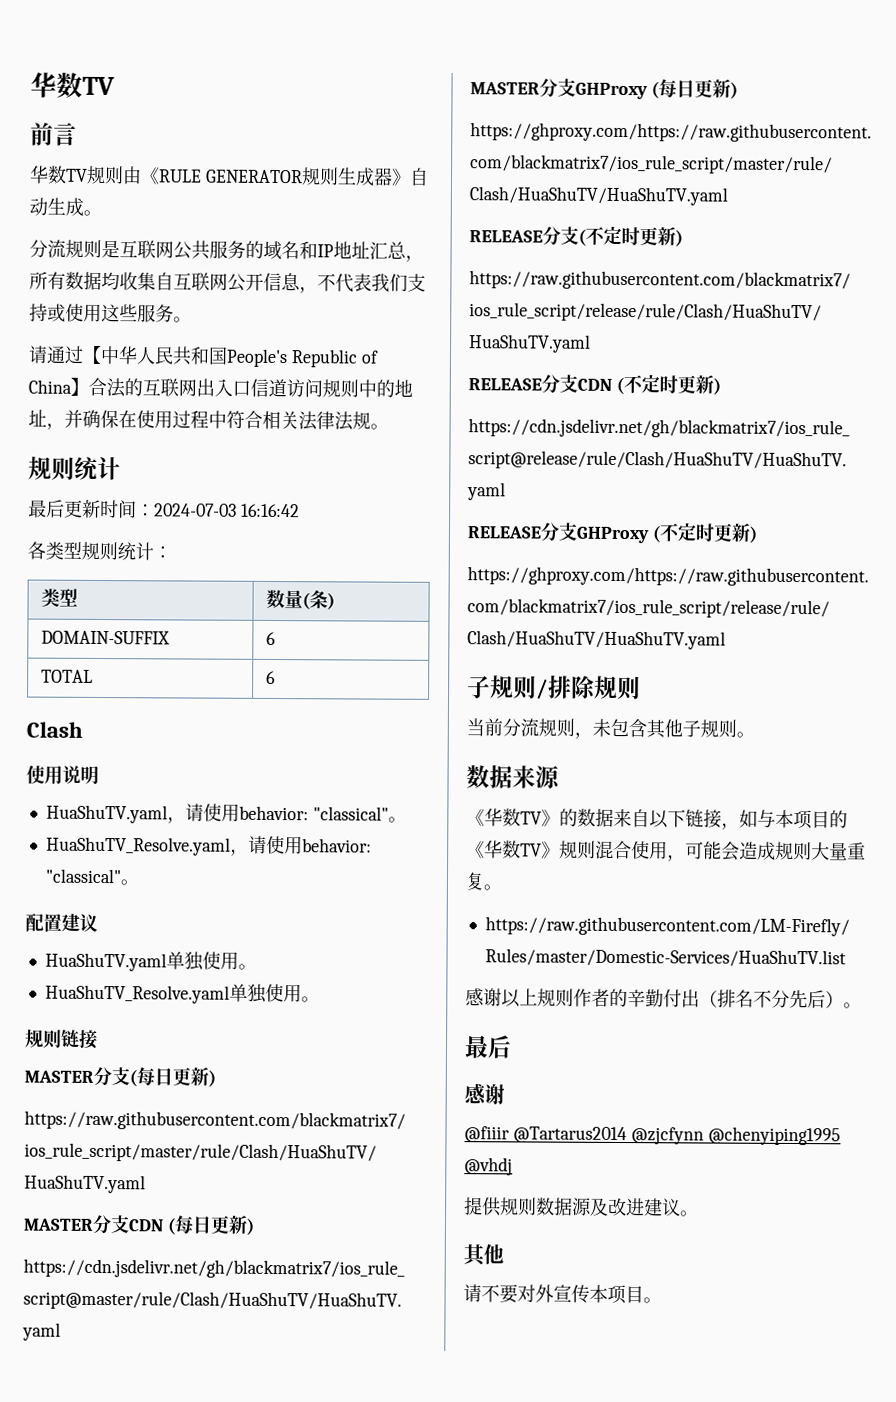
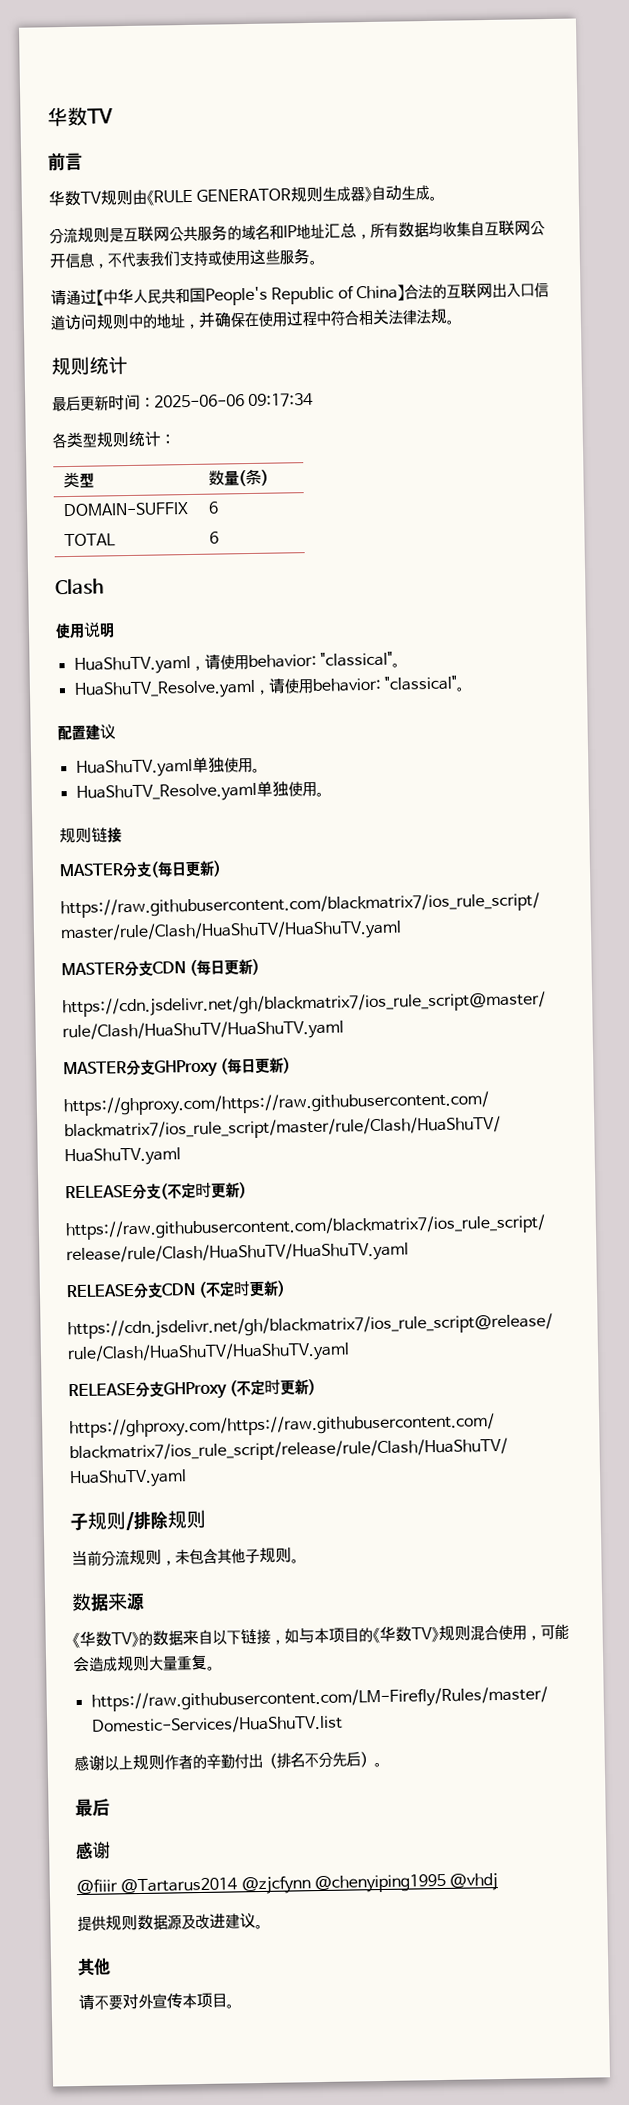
- 最后更新时间：2024-07-03 16:16:42
+ 最后更新时间：2025-06-06 09:17:34

